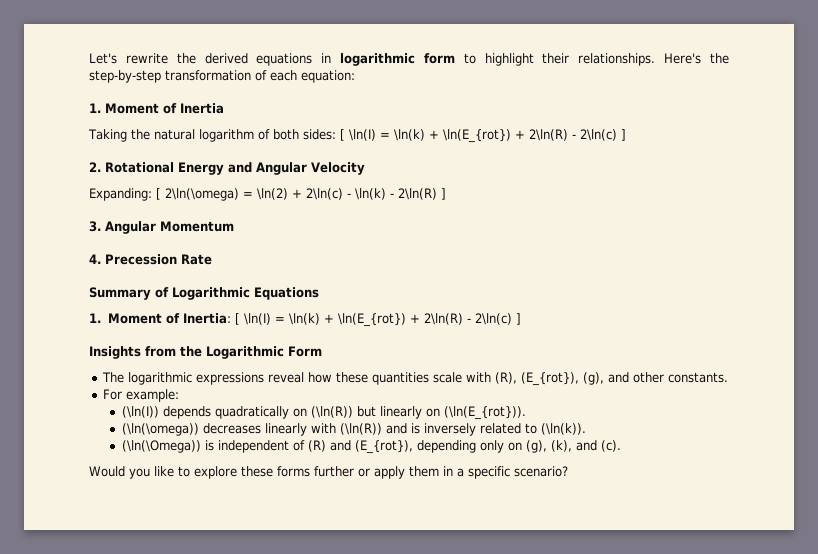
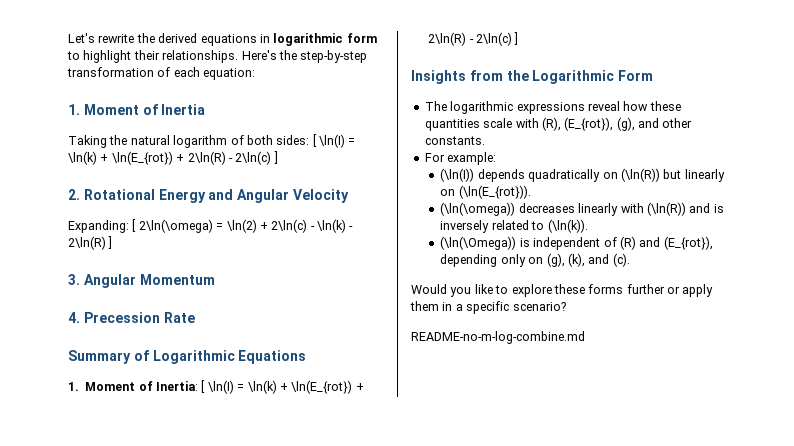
+ README-no-m-log-combine.md

